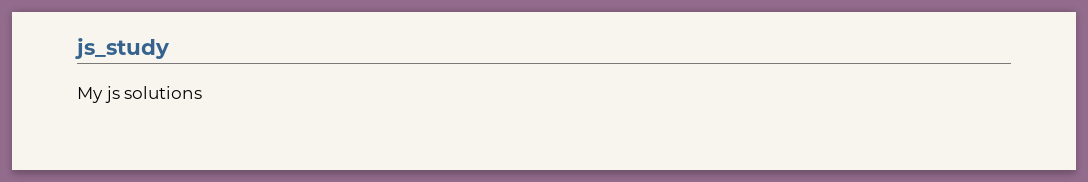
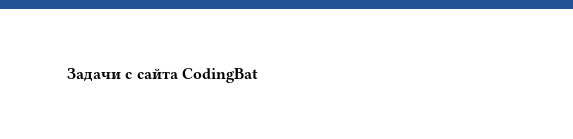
- js_study
- My js solutions
+ Задачи с сайта CodingBat

